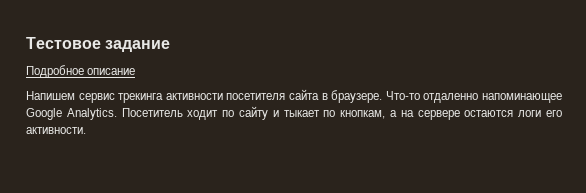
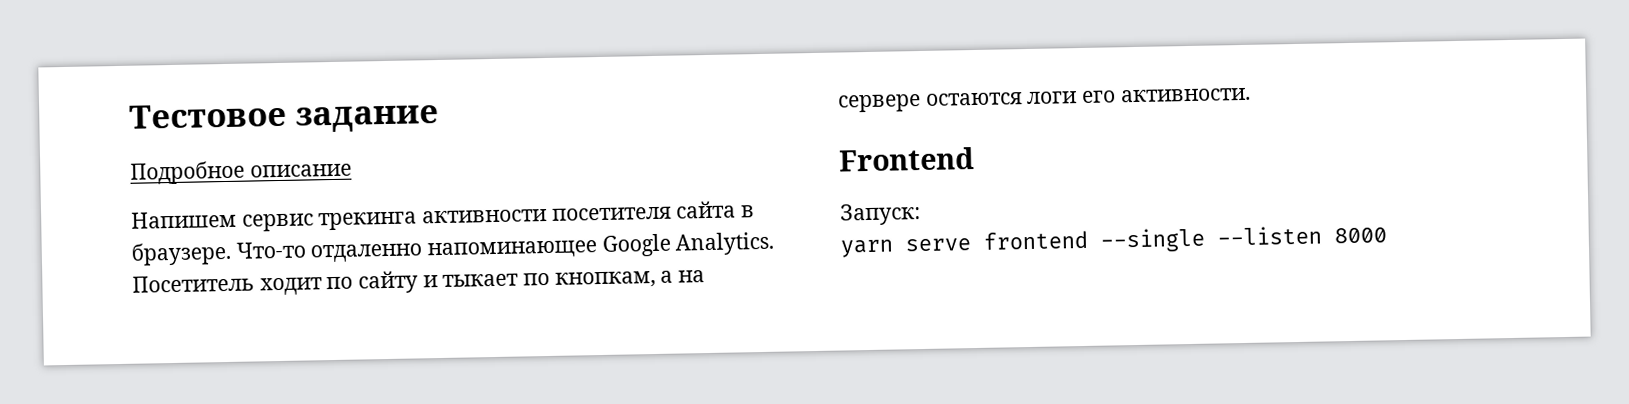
+ Frontend
+ Запуск:
+ yarn serve frontend --single --listen 8000

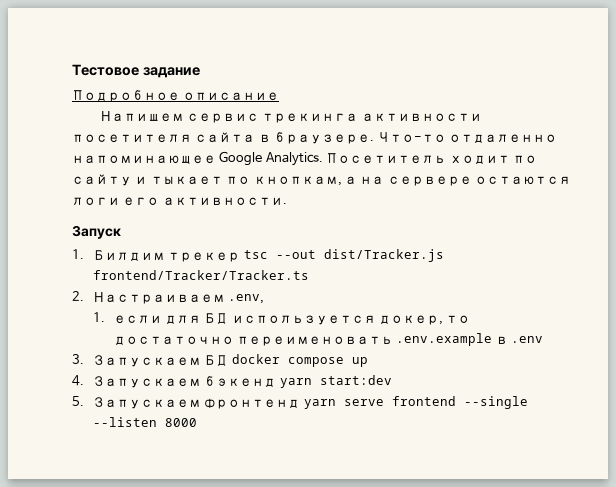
- Frontend
- Запуск:
- yarn serve frontend --single --listen 8000
+ Запуск
+ 1. Билдим трекер tsc --out dist/Tracker.js frontend/Tracker/Tracker.ts
+ 2. Настраиваем .env,
+ 1. если для БД используется докер, то достаточно переименовать .env.example в .env
+ 3. Запускаем БД docker compose up
+ 4. Запускаем бэкенд yarn start:dev
+ 5. Запускаем фронтенд yarn serve frontend --single --listen 8000

